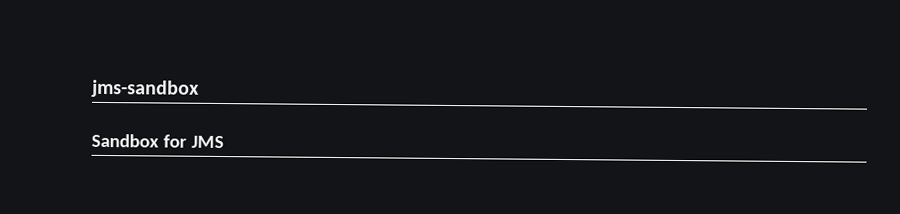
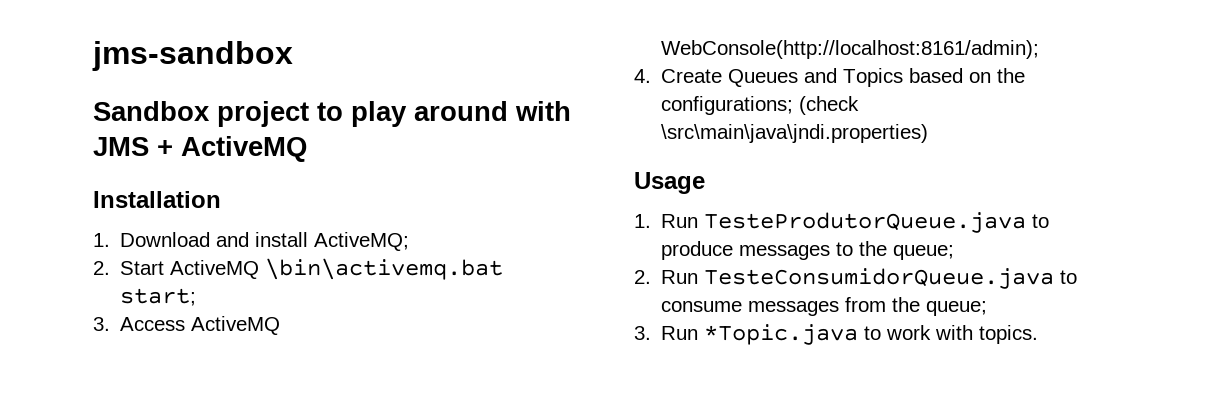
- Sandbox for JMS
+ Sandbox project to play around with JMS + ActiveMQ
+ Installation
+ 1. Download and install ActiveMQ;
+ 2. Start ActiveMQ \bin\activemq.bat start;
+ 3. Access ActiveMQ WebConsole(http://localhost:8161/admin);
+ 4. Create Queues and Topics based on the configurations; (check \src\main\java\jndi.properties)
+ Usage
+ 1. Run TesteProdutorQueue.java to produce messages to the queue;
+ 2. Run TesteConsumidorQueue.java to consume messages from the queue;
+ 3. Run *Topic.java to work with topics.

